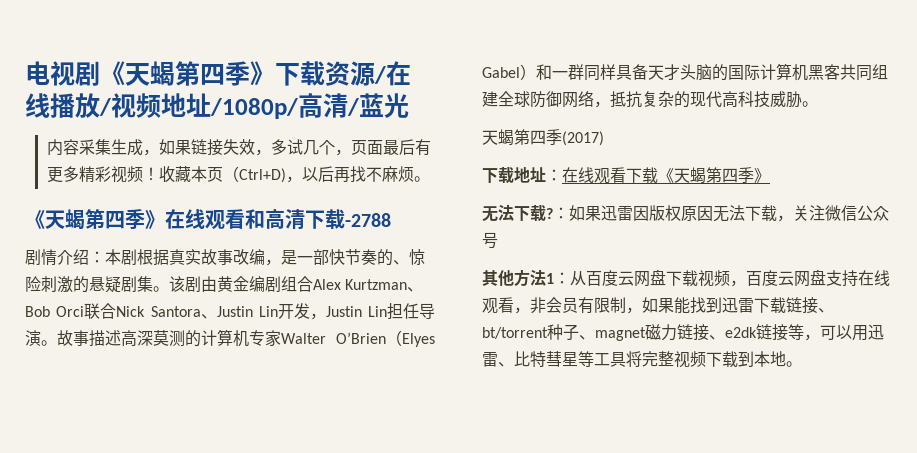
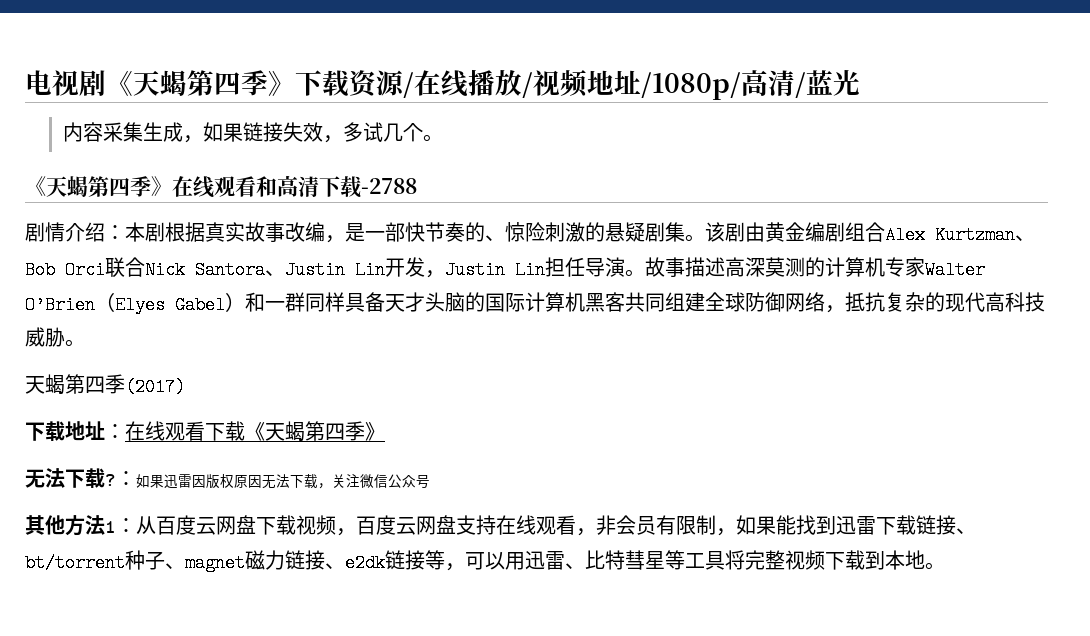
- 内容采集生成，如果链接失效，多试几个，页面最后有更多精彩视频！收藏本页（Ctrl+D)，以后再找不麻烦。
+ 内容采集生成，如果链接失效，多试几个。

